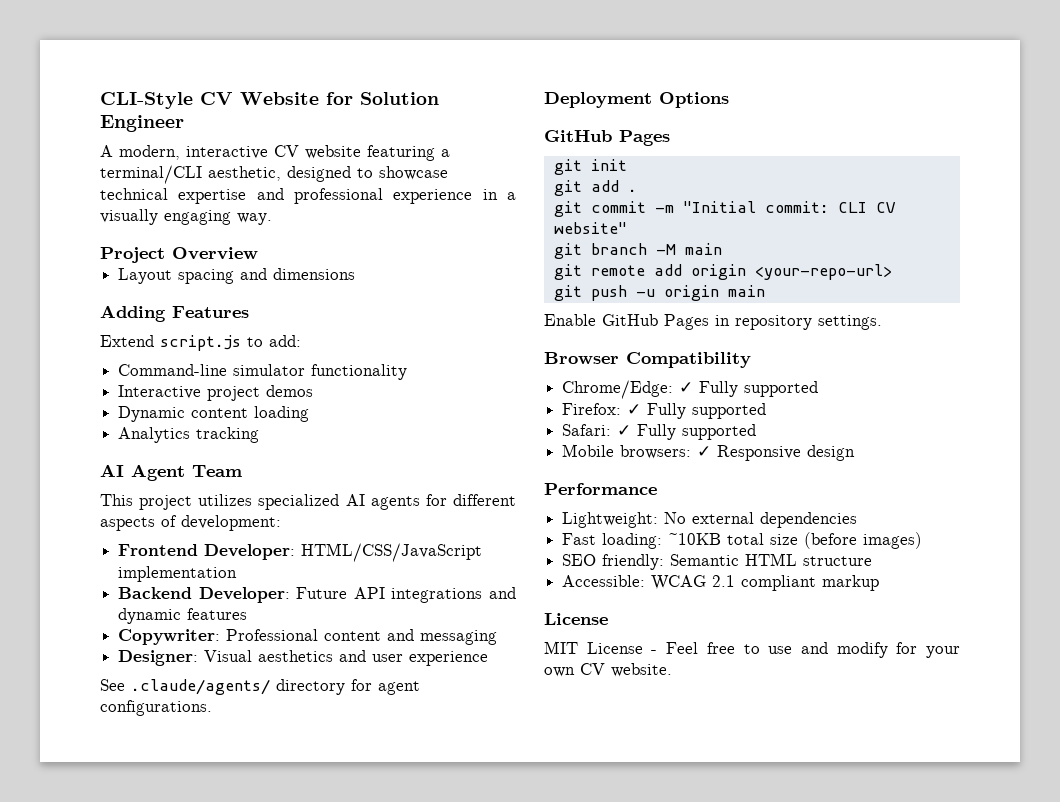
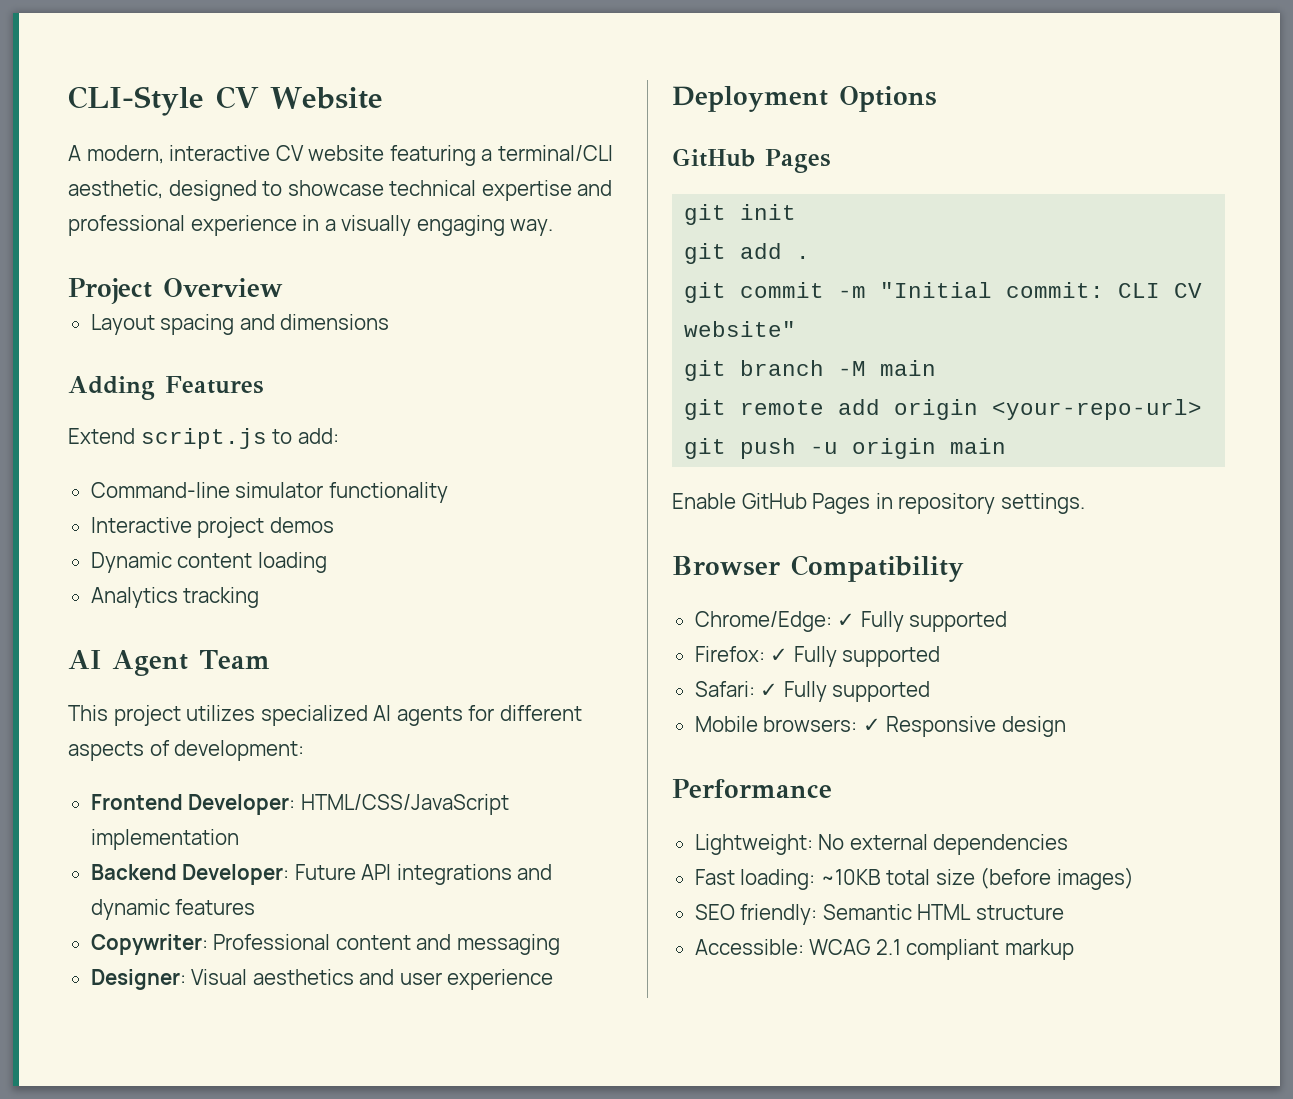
- CLI-Style CV Website for Solution Engineer
+ CLI-Style CV Website
- See .claude/agents/ directory for agent configurations.
  Accessible: WCAG 2.1 compliant markup
- License
- MIT License - Feel free to use and modify for your own CV website.

